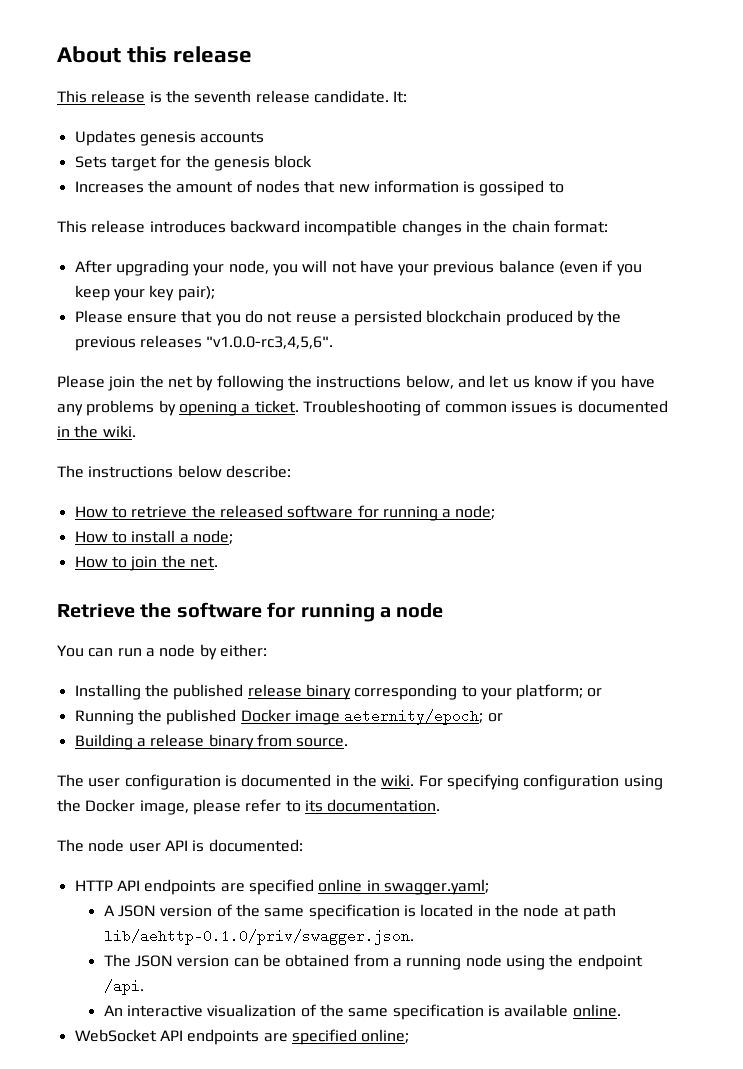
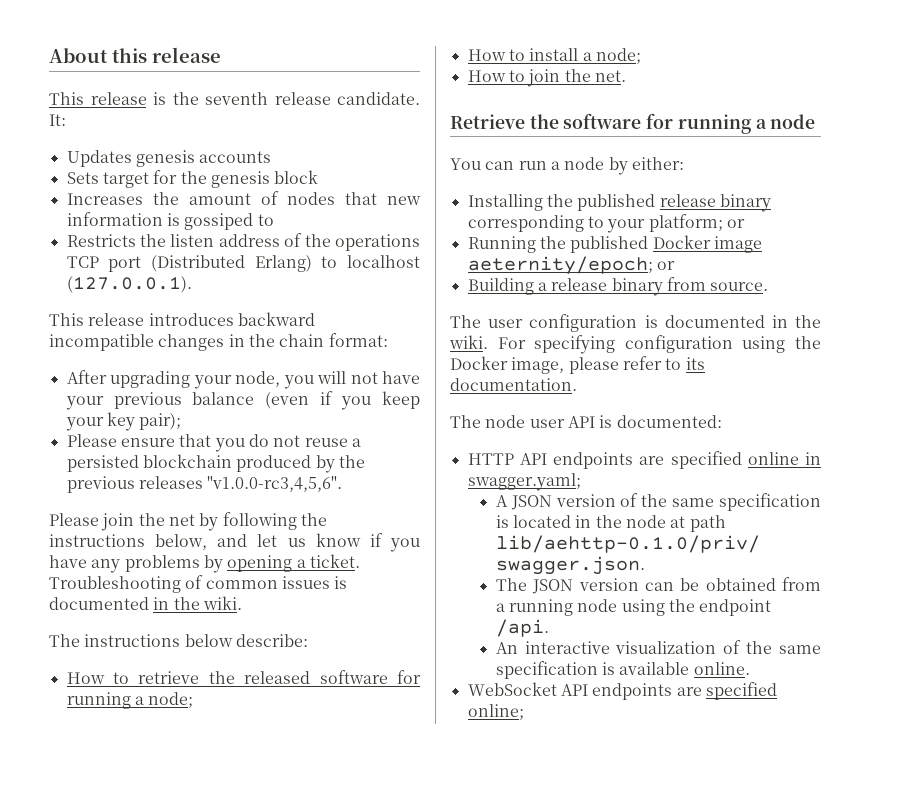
+ Restricts the listen address of the operations TCP port (Distributed Erlang) to localhost (127.0.0.1).

